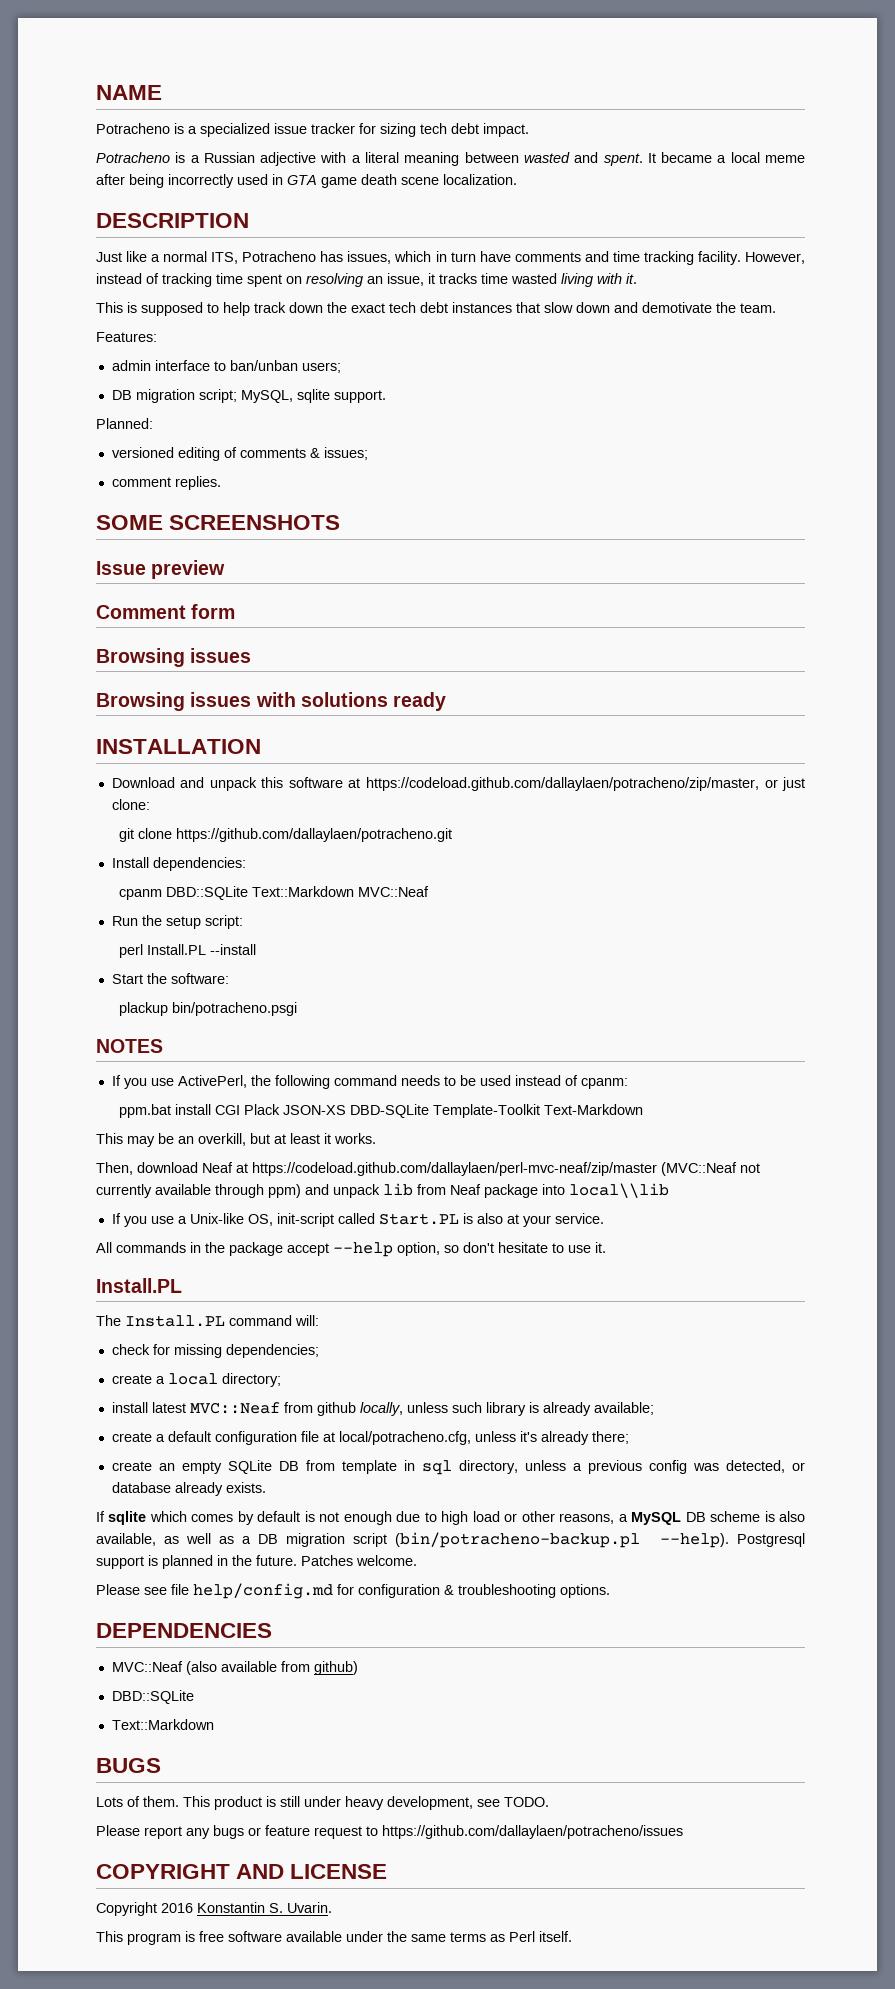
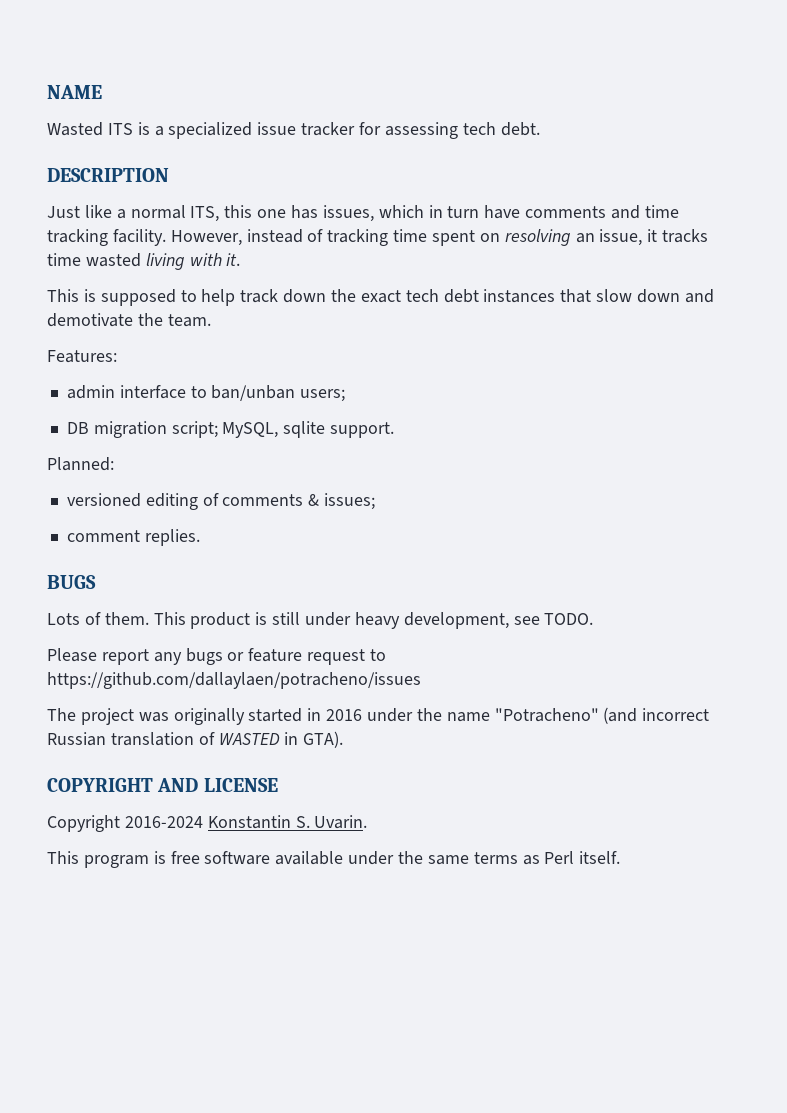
- Potracheno is a specialized issue tracker for sizing tech debt impact.
- Potracheno is a Russian adjective with a literal meaning between wasted and spent. It became a local meme after being incorrectly used in GTA game death scene localization.
+ Wasted ITS is a specialized issue tracker for assessing tech debt.
- Just like a normal ITS, Potracheno has issues, which in turn have comments and time tracking facility.
+ Just like a normal ITS, this one has issues, which in turn have comments and time tracking facility.
- SOME SCREENSHOTS
- Issue preview
- Comment form
- Browsing issues
- Browsing issues with solutions ready
- INSTALLATION
- Download and unpack this software at https://codeload.github.com/dallaylaen/potracheno/zip/master, or just clone:
- git clone https://github.com/dallaylaen/potracheno.git
- Install dependencies:
- cpanm DBD::SQLite Text::Markdown MVC::Neaf
- Run the setup script:
- perl Install.PL --install
- Start the software:
- plackup bin/potracheno.psgi
- NOTES
- If you use ActivePerl, the following command needs to be used instead of cpanm:
- ppm.bat install CGI Plack JSON-XS DBD-SQLite Template-Toolkit Text-Markdown
- This may be an overkill, but at least it works.
- Then, download Neaf at https://codeload.github.com/dallaylaen/perl-mvc-neaf/zip/master (MVC::Neaf not currently available through ppm) and unpack lib from Neaf package into local\\lib
- If you use a Unix-like OS, init-script called Start.PL is also at your service.
- All commands in the package accept --help option, so don't hesitate to use it.
- Install.PL
- The Install.PL command will:
- check for missing dependencies;
- create a local directory;
- install latest MVC::Neaf from github locally, unless such library is already available;
- create a default configuration file at local/potracheno.cfg, unless it's already there;
- create an empty SQLite DB from template in sql directory, unless a previous config was detected, or database already exists.
- If sqlite which comes by default is not enough due to high load or other reasons, a MySQL DB scheme is also available, as well as a DB migration script (bin/potracheno-backup.pl --help). Postgresql support is planned in the future. Patches welcome.
- Please see file help/config.md for configuration & troubleshooting options.
- DEPENDENCIES
- MVC::Neaf (also available from github)
- DBD::SQLite
- Text::Markdown
+ The project was originally started in 2016 under the name "Potracheno" (and incorrect Russian translation of WASTED in GTA).
- Copyright 2016 Konstantin S. Uvarin.
+ Copyright 2016-2024 Konstantin S. Uvarin.

